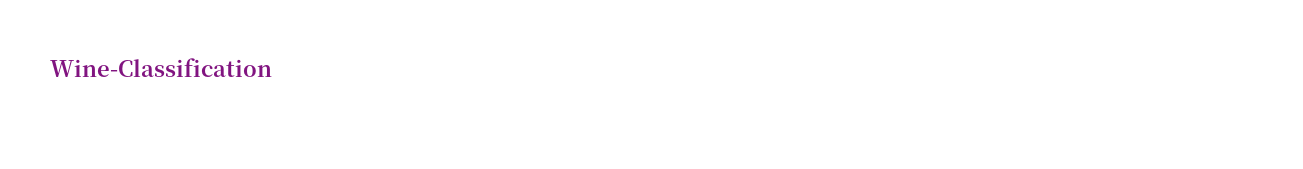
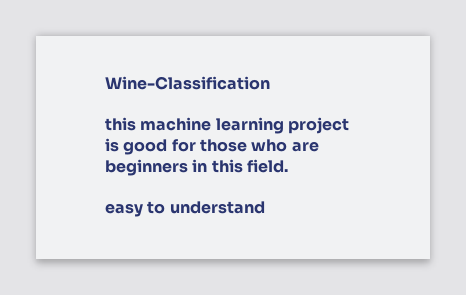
+ this machine learning project is good for those who are beginners in this field.
+ easy to understand

